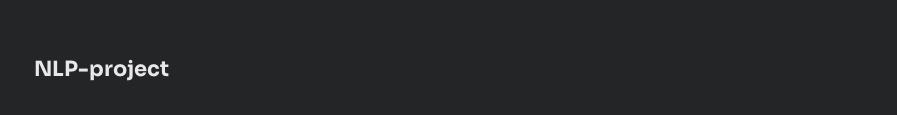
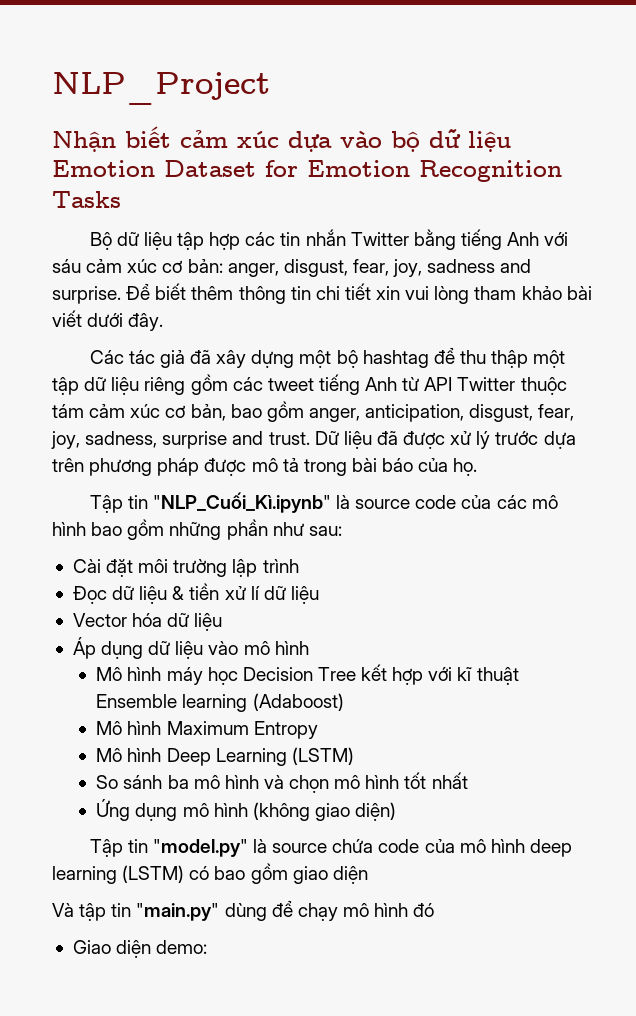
- NLP-project
+ NLP_Project
+ Nhận biết cảm xúc dựa vào bộ dữ liệu Emotion Dataset for Emotion Recognition Tasks
+ Bộ dữ liệu tập hợp các tin nhắn Twitter bằng tiếng Anh với sáu cảm xúc cơ bản: anger, disgust, fear, joy, sadness and surprise. Để biết thêm thông tin chi tiết xin vui lòng tham khảo bài viết dưới đây.
+ Các tác giả đã xây dựng một bộ hashtag để thu thập một tập dữ liệu riêng gồm các tweet tiếng Anh từ API Twitter thuộc tám cảm xúc cơ bản, bao gồm anger, anticipation, disgust, fear, joy, sadness, surprise and trust. Dữ liệu đã được xử lý trước dựa trên phương pháp được mô tả trong bài báo của họ.
+ Tập tin "NLP_Cuối_Kì.ipynb" là source code của các mô hình bao gồm những phần như sau:
+ Cài đặt môi trường lập trình
+ Đọc dữ liệu & tiền xử lí dữ liệu
+ Vector hóa dữ liệu
+ Áp dụng dữ liệu vào mô hình
+ Mô hình máy học Decision Tree kết hợp với kĩ thuật Ensemble learning (Adaboost)
+ Mô hình Maximum Entropy
+ Mô hình Deep Learning (LSTM)
+ So sánh ba mô hình và chọn mô hình tốt nhất
+ Ứng dụng mô hình (không giao diện)
+ Tập tin "model.py" là source chứa code của mô hình deep learning (LSTM) có bao gồm giao diện
+ Và tập tin "main.py" dùng để chạy mô hình đó
+ Giao diện demo:

